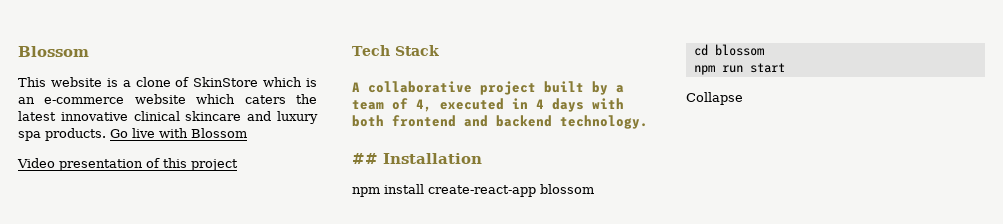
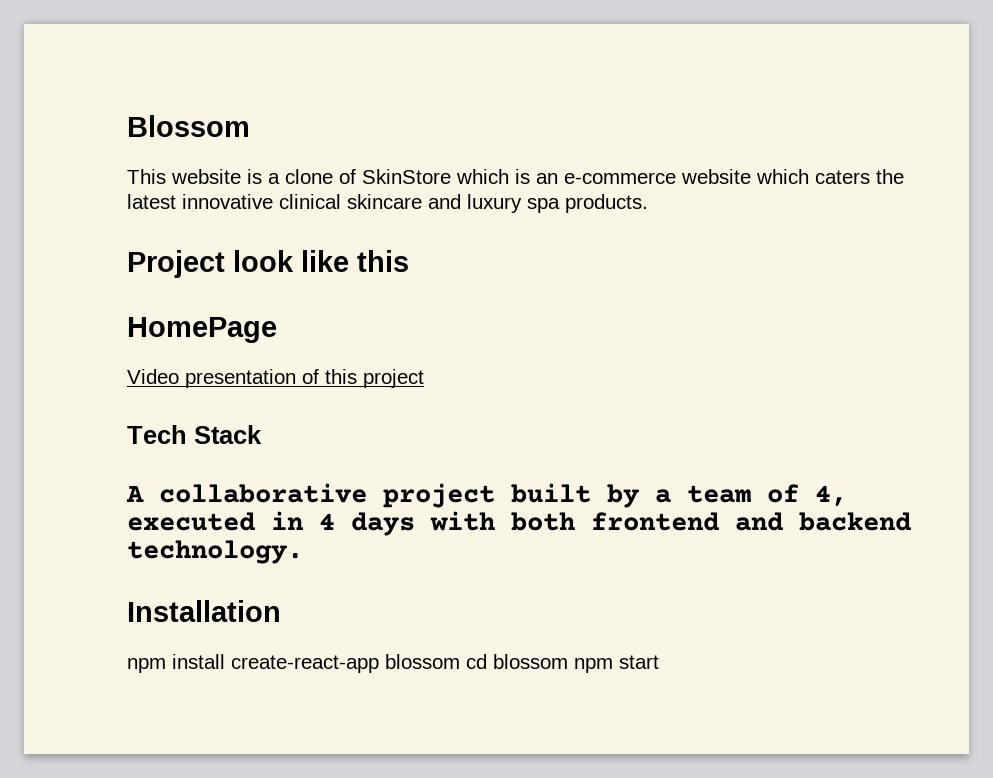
- This website is a clone of SkinStore which is an e-commerce website which caters the latest innovative clinical skincare and luxury spa products. Go live with Blossom
+ This website is a clone of SkinStore which is an e-commerce website which caters the latest innovative clinical skincare and luxury spa products.
+ Project look like this
+ HomePage
- ## Installation
+ Installation
- npm install create-react-app blossom
- cd blossom
- npm run start
+ npm install create-react-app blossom cd blossom npm start
- Collapse

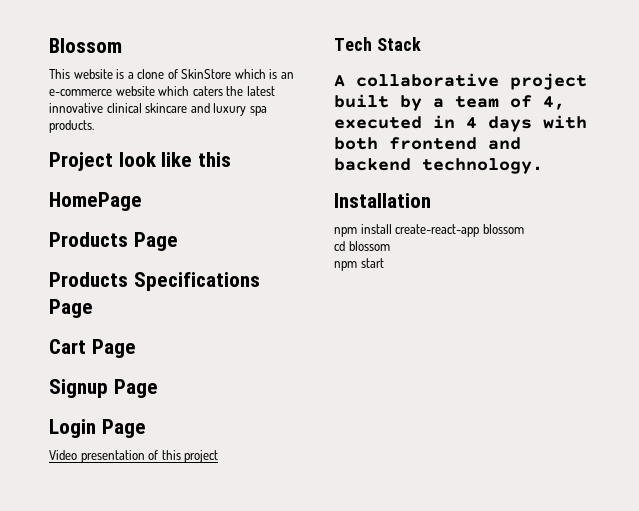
+ Products Page
+ Products Specifications Page
+ Cart Page
+ Signup Page
+ Login Page
- npm install create-react-app blossom cd blossom npm start
+ npm install create-react-app blossom
+ cd blossom
+ npm start

